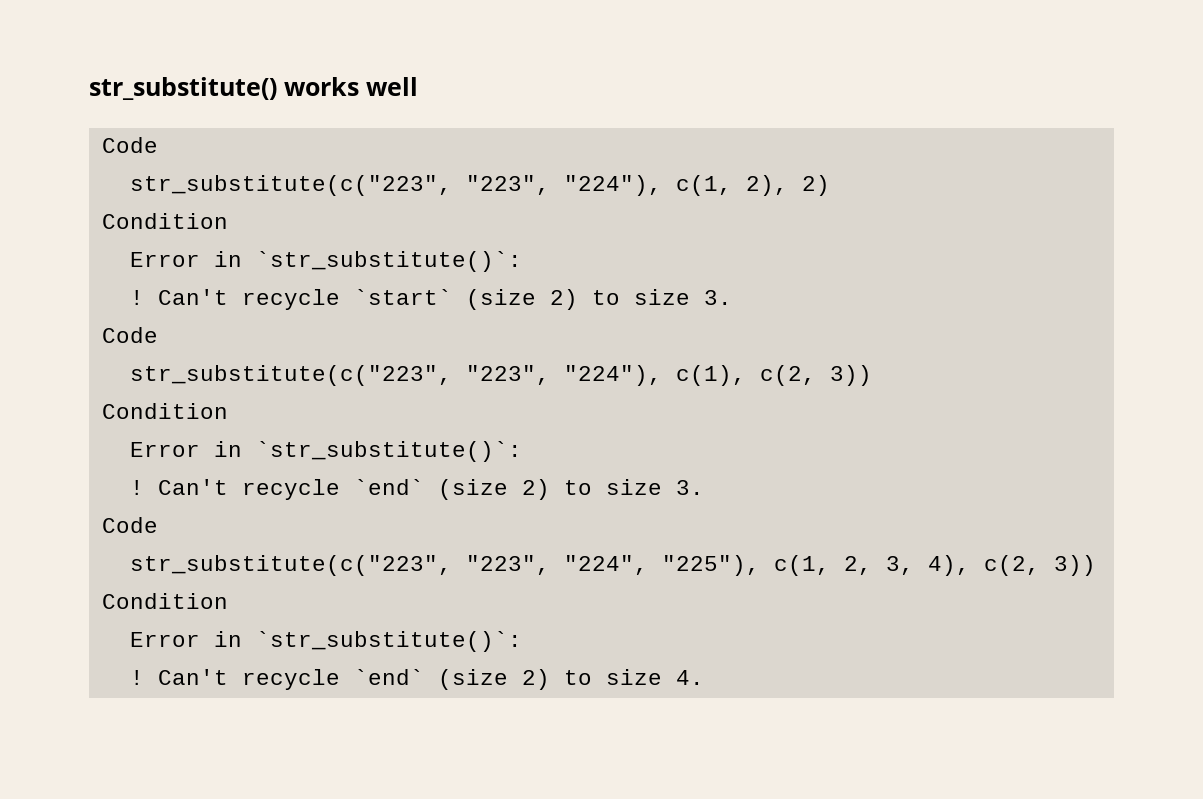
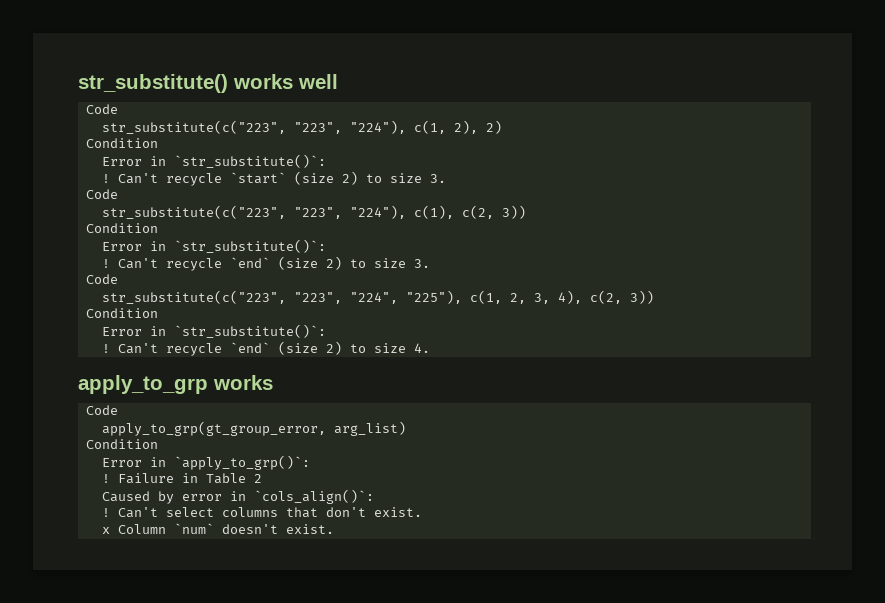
+ apply_to_grp works
+ Code
+ apply_to_grp(gt_group_error, arg_list)
+ Condition
+ Error in `apply_to_grp()`:
+ ! Failure in Table 2
+ Caused by error in `cols_align()`:
+ ! Can't select columns that don't exist.
+ x Column `num` doesn't exist.

